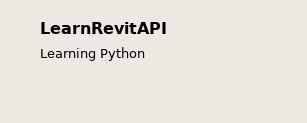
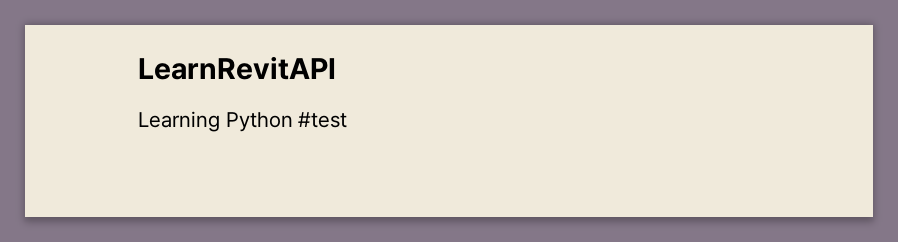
- Learning Python
+ Learning Python #test

